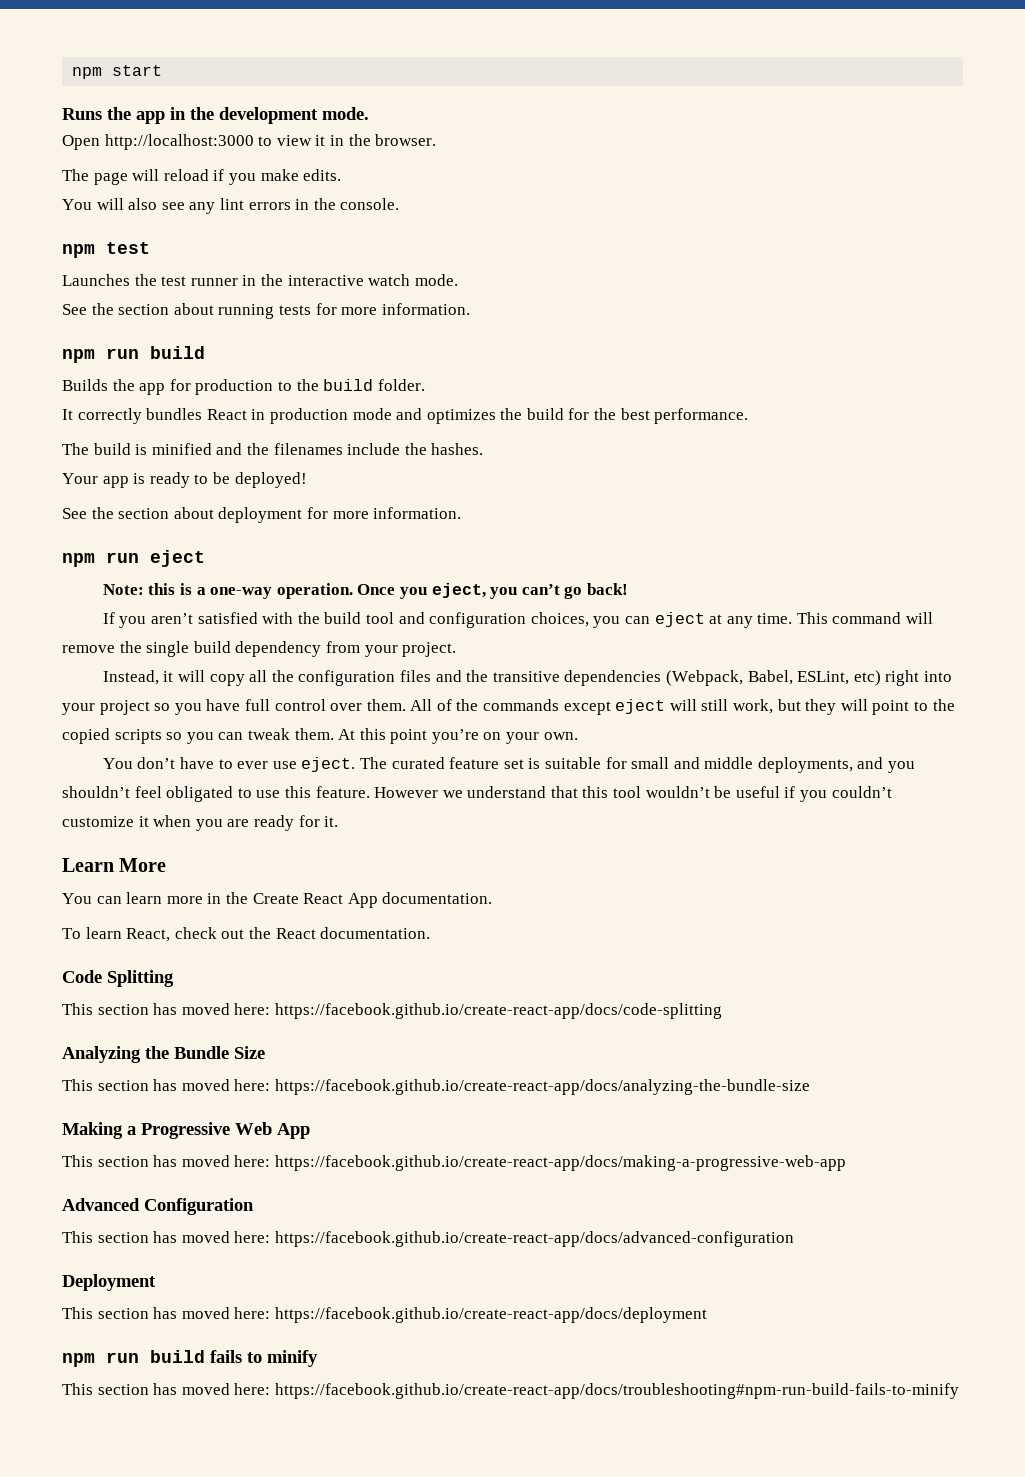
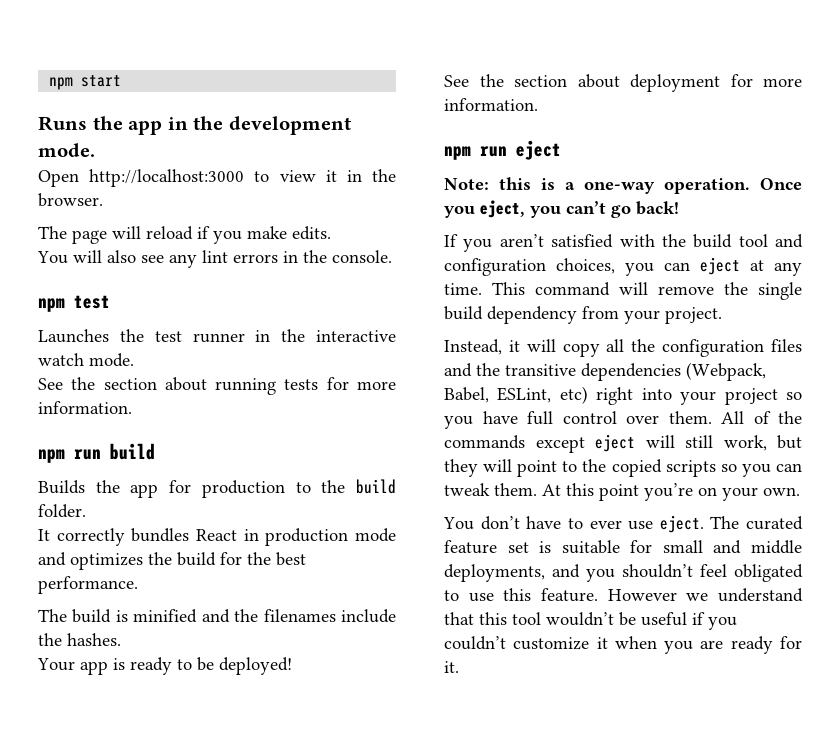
- Learn More
- You can learn more in the Create React App documentation.
- To learn React, check out the React documentation.
- Code Splitting
- This section has moved here: https://facebook.github.io/create-react-app/docs/code-splitting
- Analyzing the Bundle Size
- This section has moved here: https://facebook.github.io/create-react-app/docs/analyzing-the-bundle-size
- Making a Progressive Web App
- This section has moved here: https://facebook.github.io/create-react-app/docs/making-a-progressive-web-app
- Advanced Configuration
- This section has moved here: https://facebook.github.io/create-react-app/docs/advanced-configuration
- Deployment
- This section has moved here: https://facebook.github.io/create-react-app/docs/deployment
- npm run build fails to minify
- This section has moved here: https://facebook.github.io/create-react-app/docs/troubleshooting#npm-run-build-fails-to-minify

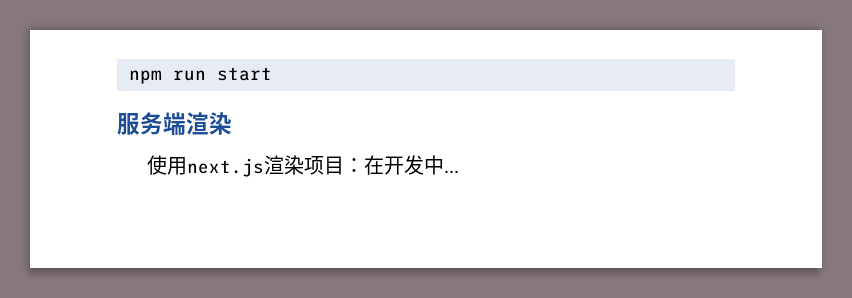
- npm start
+ npm run start
- Runs the app in the development mode.
- Open http://localhost:3000 to view it in the browser.
- The page will reload if you make edits.
- You will also see any lint errors in the console.
- npm test
- Launches the test runner in the interactive watch mode.
- See the section about running tests for more information.
- npm run build
- Builds the app for production to the build folder.
- It correctly bundles React in production mode and optimizes the build for the best performance.
- The build is minified and the filenames include the hashes.
- Your app is ready to be deployed!
- See the section about deployment for more information.
- npm run eject
- Note: this is a one-way operation. Once you eject, you can’t go back!
- If you aren’t satisfied with the build tool and configuration choices, you can eject at any time. This command will remove the single build dependency from your project.
- Instead, it will copy all the configuration files and the transitive dependencies (Webpack, Babel, ESLint, etc) right into your project so you have full control over them. All of the commands except eject will still work, but they will point to the copied scripts so you can tweak them. At this point you’re on your own.
- You don’t have to ever use eject. The curated feature set is suitable for small and middle deployments, and you shouldn’t feel obligated to use this feature. However we understand that this tool wouldn’t be useful if you couldn’t customize it when you are ready for it.
+ 服务端渲染
+ 使用next.js渲染项目：在开发中...

